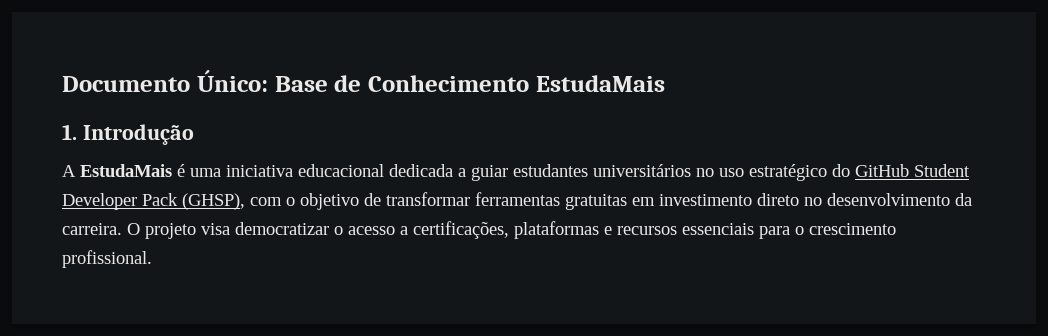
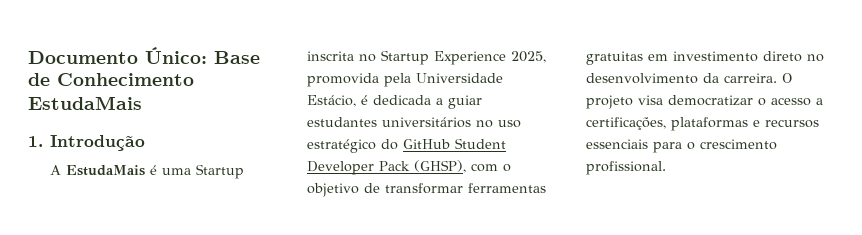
- A EstudaMais é uma iniciativa educacional dedicada a guiar estudantes universitários no uso estratégico do GitHub Student Developer Pack (GHSP), com o objetivo de transformar ferramentas gratuitas em investimento direto no desenvolvimento da carreira.
+ A EstudaMais é uma Startup inscrita no Startup Experience 2025, promovida pela Universidade Estácio, é dedicada a guiar estudantes universitários no uso estratégico do GitHub Student Developer Pack (GHSP), com o objetivo de transformar ferramentas gratuitas em investimento direto no desenvolvimento da carreira.

